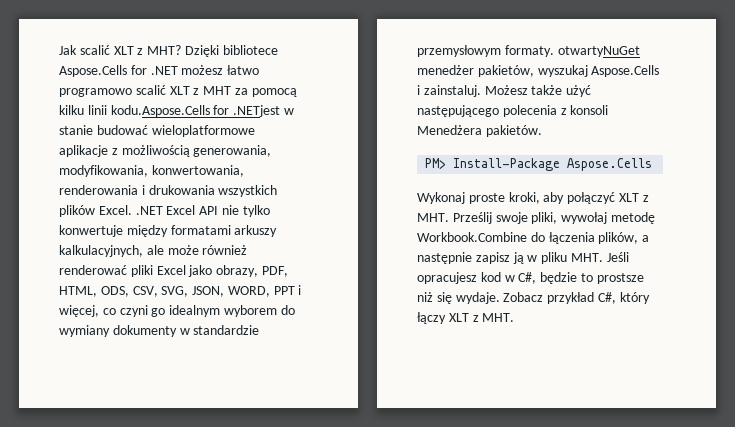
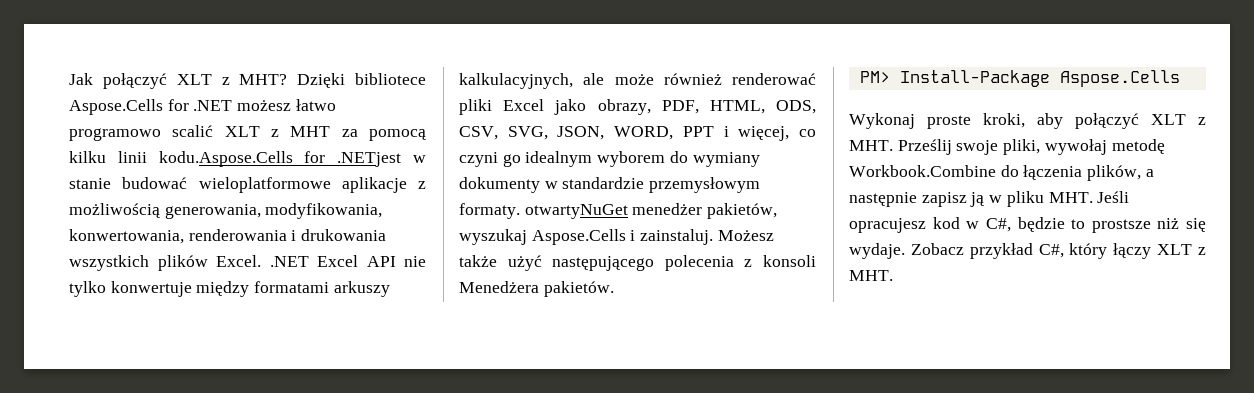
- Jak scalić XLT z MHT?
+ Jak połączyć XLT z MHT?

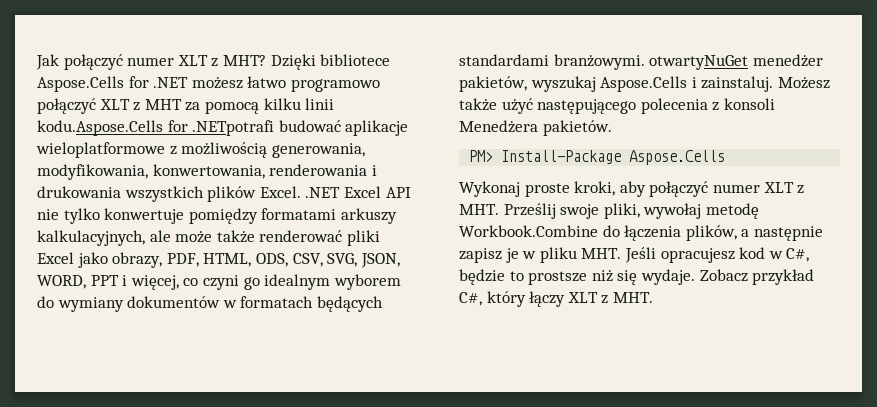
- Jak połączyć XLT z MHT?
+ Jak połączyć numer XLT z MHT?
- Dzięki bibliotece Aspose.Cells for .NET możesz łatwo programowo scalić XLT z MHT za pomocą kilku linii kodu.Aspose.Cells for .NETjest w stanie budować wieloplatformowe aplikacje z możliwością generowania, modyfikowania, konwertowania, renderowania i drukowania wszystkich plików Excel. .NET Excel API nie tylko konwertuje między formatami arkuszy kalkulacyjnych, ale może również renderować pliki Excel jako obrazy, PDF, HTML, ODS, CSV, SVG, JSON, WORD, PPT i więcej, co czyni go idealnym wyborem do wymiany dokumenty w standardzie przemysłowym formaty. otwartyNuGet menedżer pakietów, wyszukaj Aspose.Cells i zainstaluj.
+ Dzięki bibliotece Aspose.Cells for .NET możesz łatwo programowo połączyć XLT z MHT za pomocą kilku linii kodu.Aspose.Cells for .NETpotrafi budować aplikacje wieloplatformowe z możliwością generowania, modyfikowania, konwertowania, renderowania i drukowania wszystkich plików Excel. .NET Excel API nie tylko konwertuje pomiędzy formatami arkuszy kalkulacyjnych, ale może także renderować pliki Excel jako obrazy, PDF, HTML, ODS, CSV, SVG, JSON, WORD, PPT i więcej, co czyni go idealnym wyborem do wymiany dokumentów w formatach będących standardami branżowymi. otwartyNuGet menedżer pakietów, wyszukaj Aspose.Cells i zainstaluj.
- Wykonaj proste kroki, aby połączyć XLT z MHT. Prześlij swoje pliki, wywołaj metodę Workbook.Combine do łączenia plików, a następnie zapisz ją w pliku MHT. Jeśli opracujesz kod w C#, będzie to prostsze niż się wydaje.
+ Wykonaj proste kroki, aby połączyć numer XLT z MHT. Prześlij swoje pliki, wywołaj metodę Workbook.Combine do łączenia plików, a następnie zapisz je w pliku MHT. Jeśli opracujesz kod w C#, będzie to prostsze niż się wydaje.

